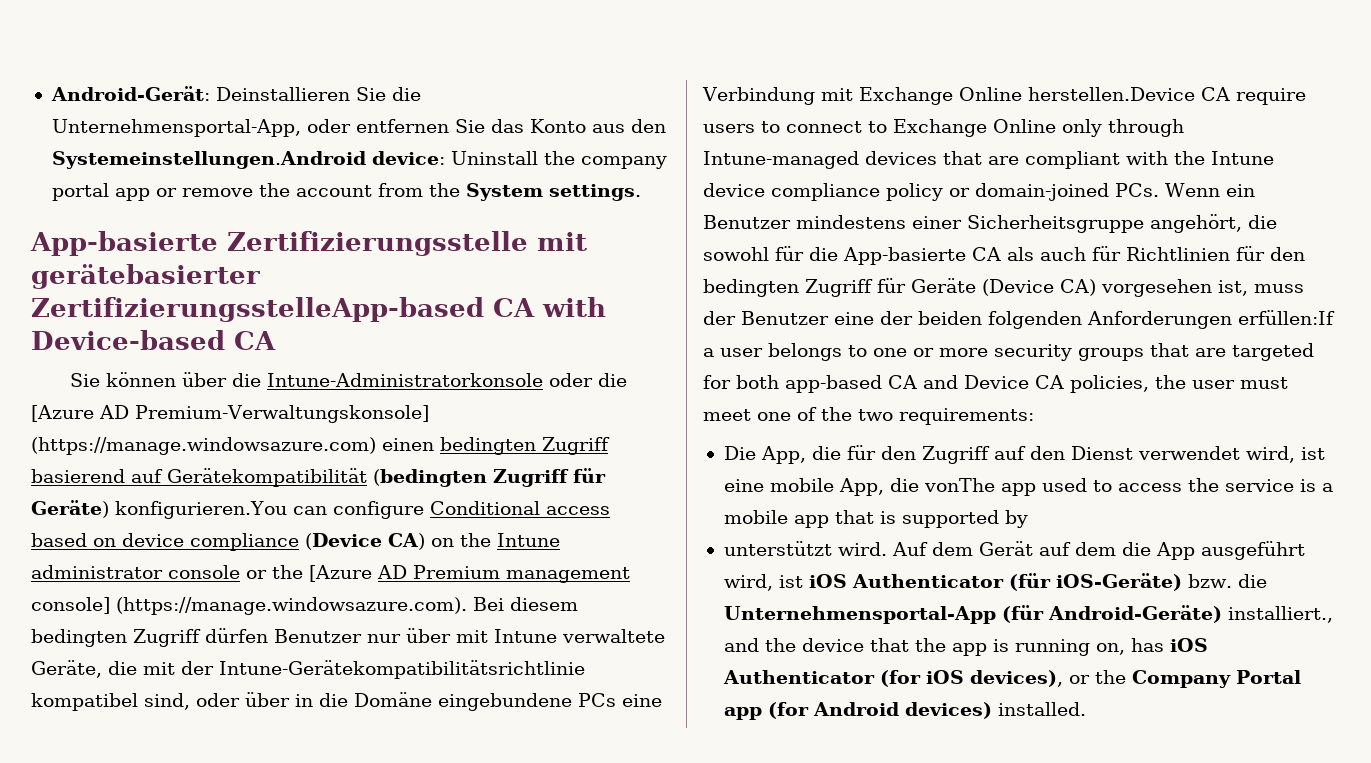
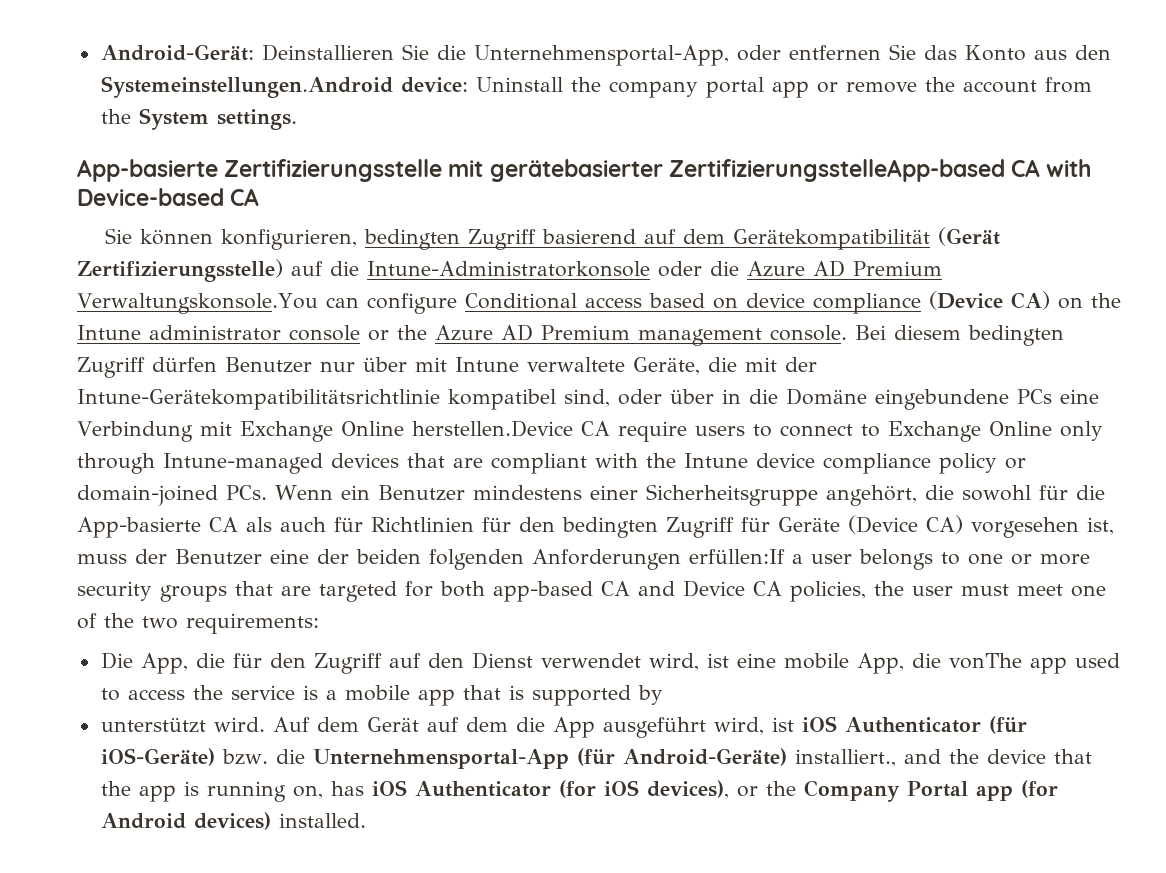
- Sie können über die Intune-Administratorkonsole oder die [Azure AD Premium-Verwaltungskonsole] (https://manage.windowsazure.com) einen bedingten Zugriff basierend auf Gerätekompatibilität (bedingten Zugriff für Geräte) konfigurieren.You can configure Conditional access based on device compliance (Device CA) on the Intune administrator console or the [Azure AD Premium management console] (https://manage.windowsazure.com). Bei diesem bedingten Zugriff dürfen Benutzer nur über mit Intune verwaltete Geräte, die mit der Intune-Gerätekompatibilitätsrichtlinie kompatibel sind, oder über in die Domäne eingebundene PCs eine Verbindung mit Exchange Online herstellen.Device CA require users to connect to Exchange Online only through Intune-managed devices that are compliant with the Intune device compliance policy or domain-joined PCs. Wenn ein Benutzer mindestens einer Sicherheitsgruppe angehört, die sowohl für die App-basierte CA als auch für Richtlinien für den bedingten Zugriff für Geräte (Device CA) vorgesehen ist, muss der Benutzer eine der beiden folgenden Anforderungen erfüllen:If a user belongs to one or more security groups that are targeted for both app-based CA and Device CA policies, the user must meet one of the two requirements:
+ Sie können konfigurieren, bedingten Zugriff basierend auf dem Gerätekompatibilität (Gerät Zertifizierungsstelle) auf die Intune-Administratorkonsole oder die Azure AD Premium Verwaltungskonsole.You can configure Conditional access based on device compliance (Device CA) on the Intune administrator console or the Azure AD Premium management console. Bei diesem bedingten Zugriff dürfen Benutzer nur über mit Intune verwaltete Geräte, die mit der Intune-Gerätekompatibilitätsrichtlinie kompatibel sind, oder über in die Domäne eingebundene PCs eine Verbindung mit Exchange Online herstellen.Device CA require users to connect to Exchange Online only through Intune-managed devices that are compliant with the Intune device compliance policy or domain-joined PCs. Wenn ein Benutzer mindestens einer Sicherheitsgruppe angehört, die sowohl für die App-basierte CA als auch für Richtlinien für den bedingten Zugriff für Geräte (Device CA) vorgesehen ist, muss der Benutzer eine der beiden folgenden Anforderungen erfüllen:If a user belongs to one or more security groups that are targeted for both app-based CA and Device CA policies, the user must meet one of the two requirements:

